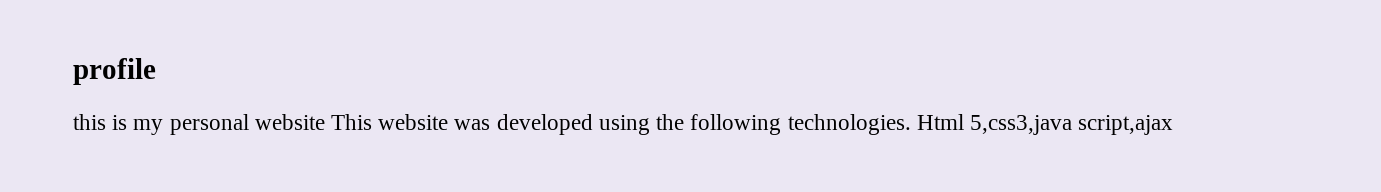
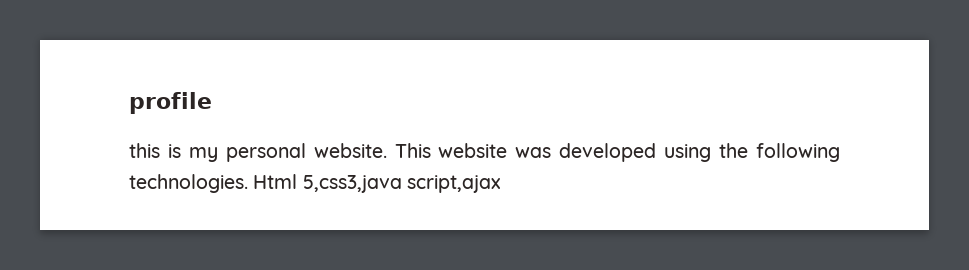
- this is my personal website This website was developed using the following technologies.
+ this is my personal website. This website was developed using the following technologies.

